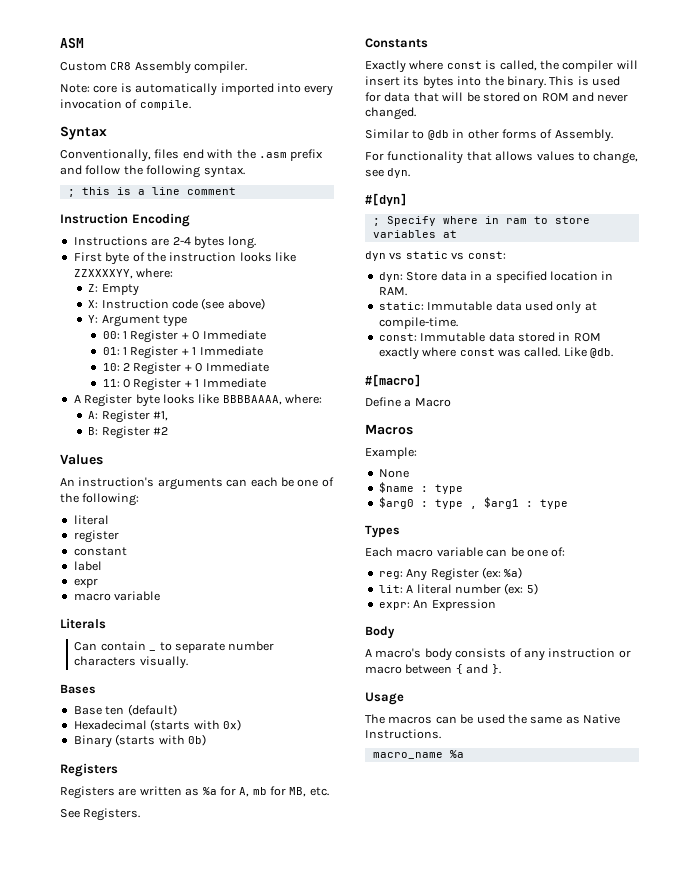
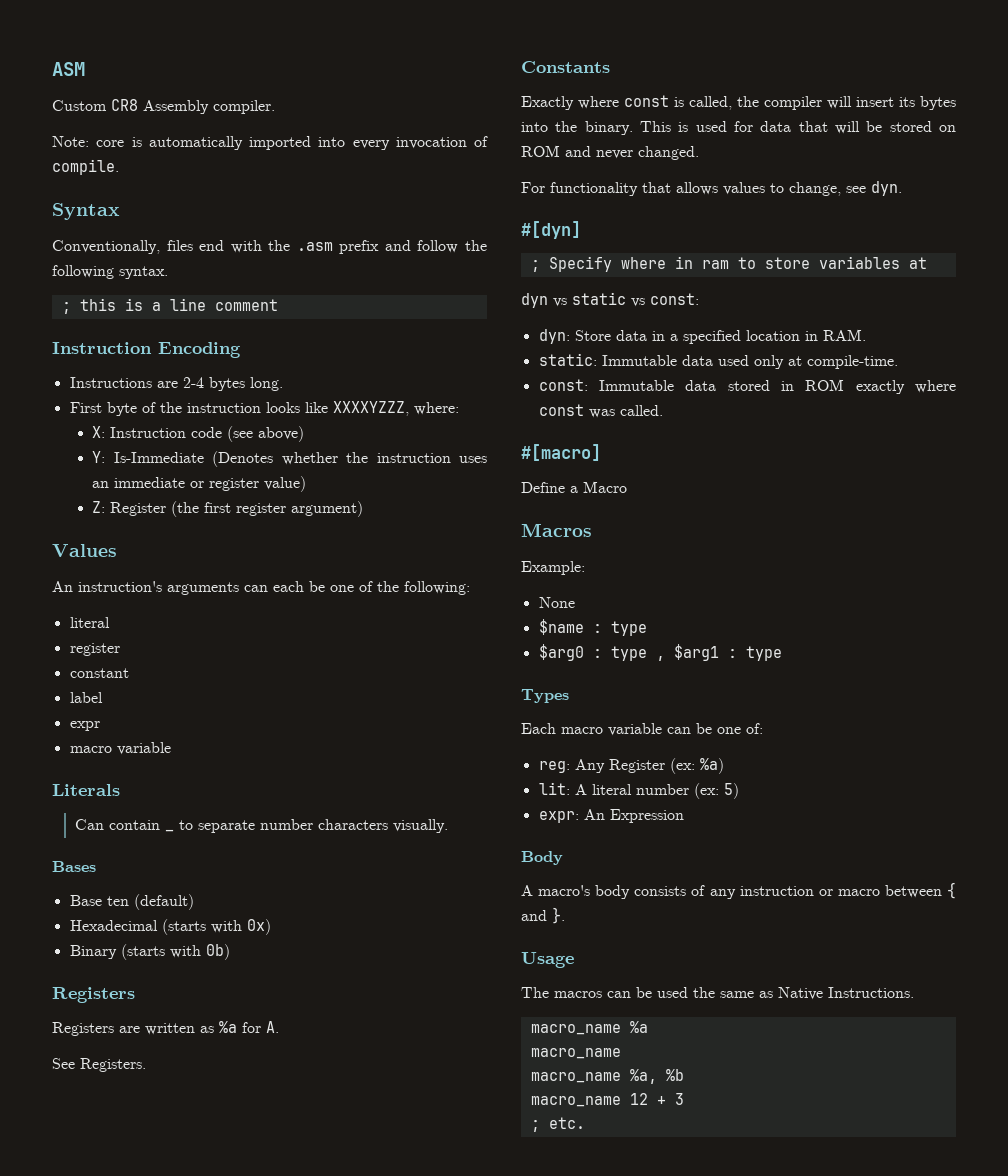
- First byte of the instruction looks like ZZXXXXYY, where:
- Z: Empty
+ First byte of the instruction looks like XXXXYZZZ, where:
- Y: Argument type
- 00: 1 Register + 0 Immediate
- 01: 1 Register + 1 Immediate
- 10: 2 Register + 0 Immediate
- 11: 0 Register + 1 Immediate
- A Register byte looks like BBBBAAAA, where:
- A: Register #1,
- B: Register #2
+ Y: Is-Immediate (Denotes whether the instruction uses an immediate or register value)
+ Z: Register (the first register argument)
- Registers are written as %a for A, mb for MB, etc.
+ Registers are written as %a for A.
- Similar to @db in other forms of Assembly.
- Like @db.
  macro_name %a
+ macro_name
+ macro_name %a, %b
+ macro_name 12 + 3
+ ; etc.

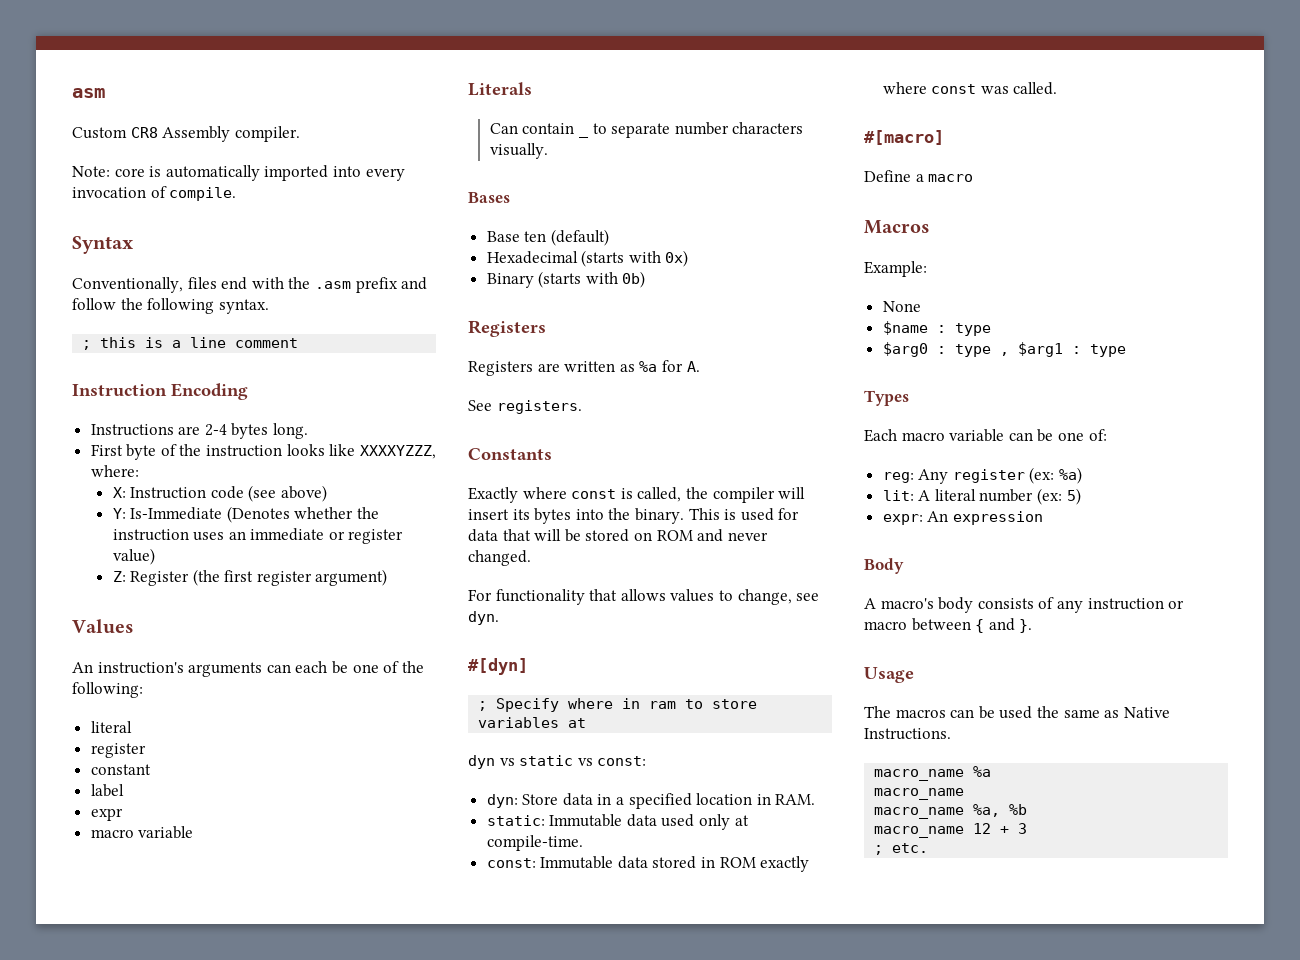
- ASM
+ asm
- See Registers.
+ See registers.
- Define a Macro
+ Define a macro
- reg: Any Register (ex: %a)
+ reg: Any register (ex: %a)
- expr: An Expression
+ expr: An expression

